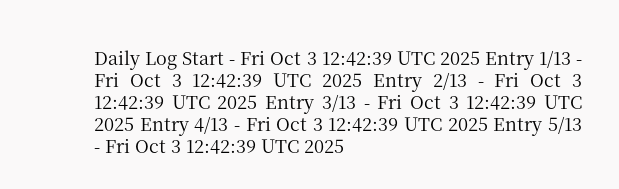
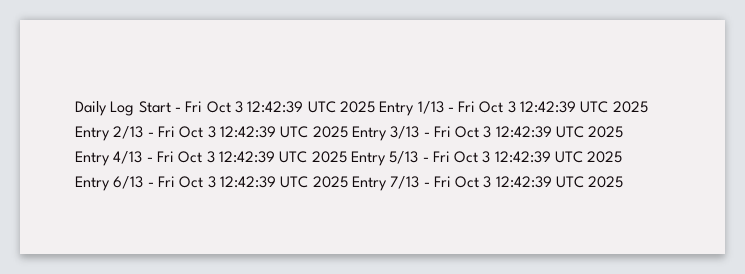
- Daily Log Start - Fri Oct 3 12:42:39 UTC 2025 Entry 1/13 - Fri Oct 3 12:42:39 UTC 2025 Entry 2/13 - Fri Oct 3 12:42:39 UTC 2025 Entry 3/13 - Fri Oct 3 12:42:39 UTC 2025 Entry 4/13 - Fri Oct 3 12:42:39 UTC 2025 Entry 5/13 - Fri Oct 3 12:42:39 UTC 2025
+ Daily Log Start - Fri Oct 3 12:42:39 UTC 2025 Entry 1/13 - Fri Oct 3 12:42:39 UTC 2025 Entry 2/13 - Fri Oct 3 12:42:39 UTC 2025 Entry 3/13 - Fri Oct 3 12:42:39 UTC 2025 Entry 4/13 - Fri Oct 3 12:42:39 UTC 2025 Entry 5/13 - Fri Oct 3 12:42:39 UTC 2025 Entry 6/13 - Fri Oct 3 12:42:39 UTC 2025 Entry 7/13 - Fri Oct 3 12:42:39 UTC 2025

